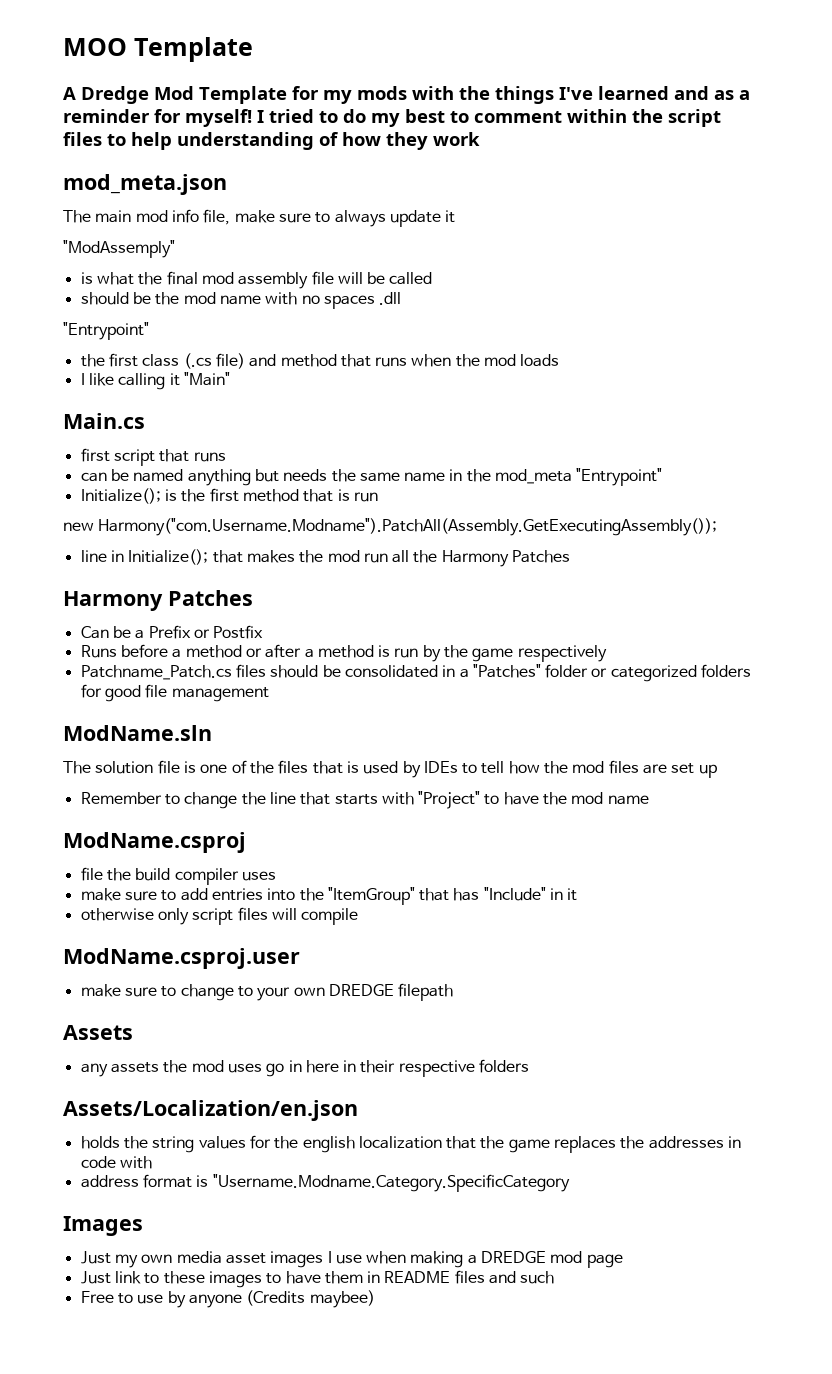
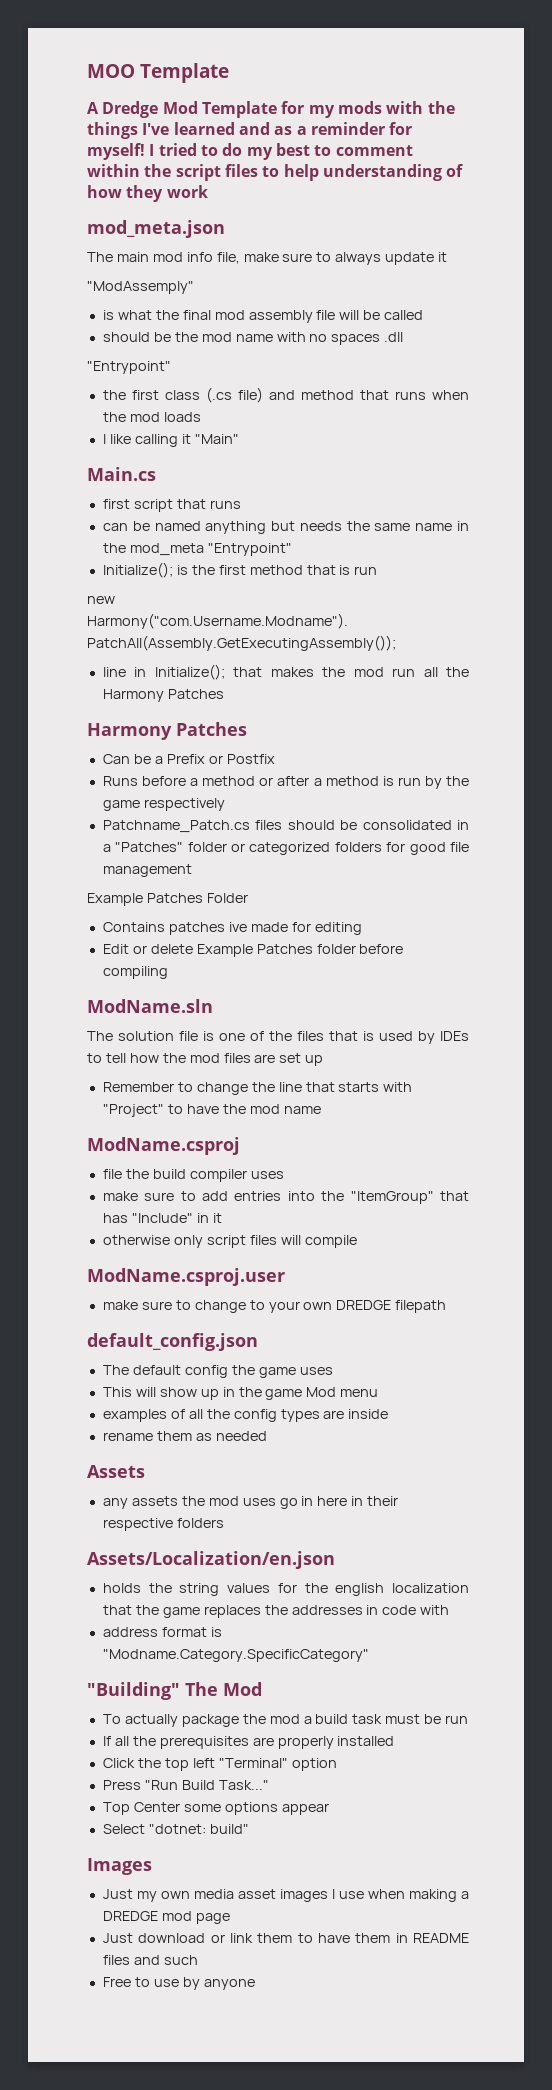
+ Example Patches Folder
+ Contains patches ive made for editing
+ Edit or delete Example Patches folder before compiling
+ default_config.json
+ The default config the game uses
+ This will show up in the game Mod menu
+ examples of all the config types are inside
+ rename them as needed
- address format is "Username.Modname.Category.SpecificCategory
+ address format is "Modname.Category.SpecificCategory"
+ "Building" The Mod
+ To actually package the mod a build task must be run
+ If all the prerequisites are properly installed
+ Click the top left "Terminal" option
+ Press "Run Build Task..."
+ Top Center some options appear
+ Select "dotnet: build"
- Just link to these images to have them in README files and such
+ Just download or link them to have them in README files and such
- Free to use by anyone (Credits maybee)
+ Free to use by anyone

